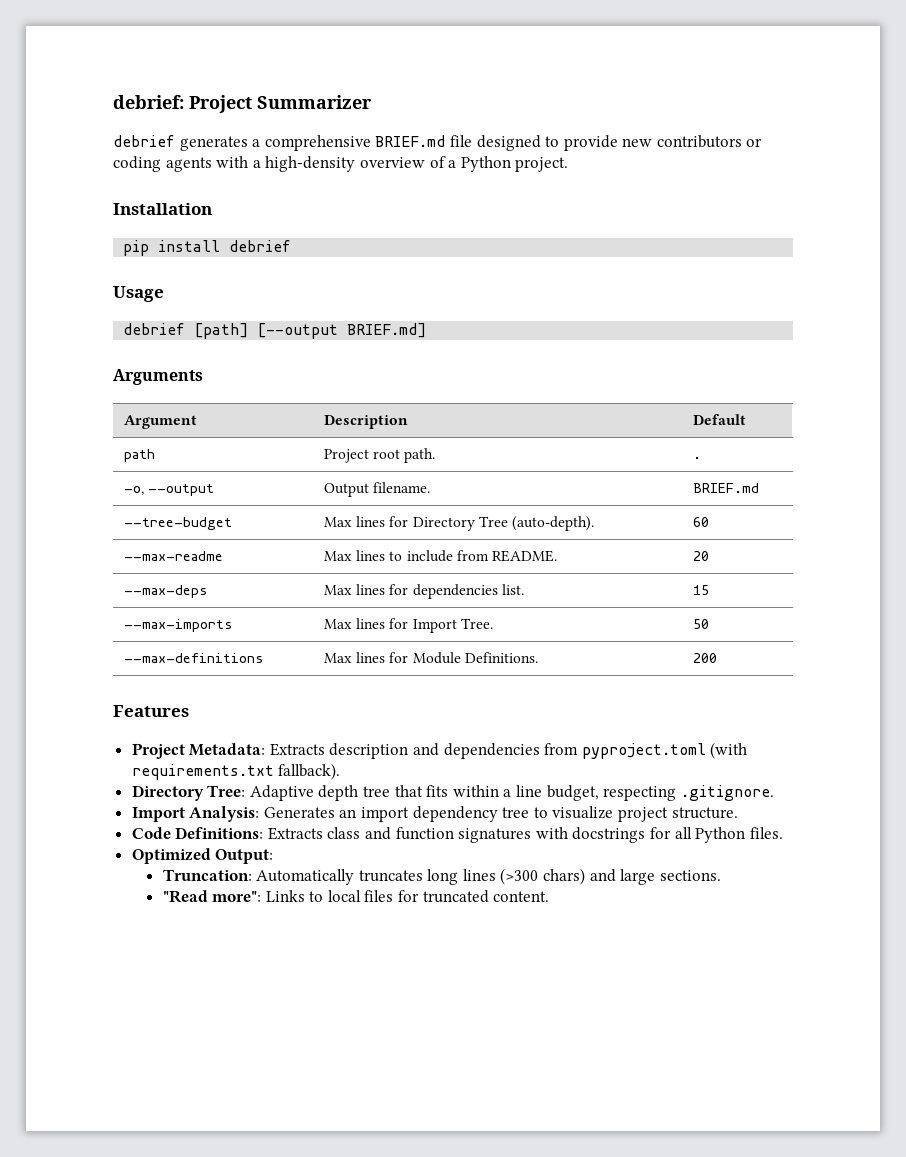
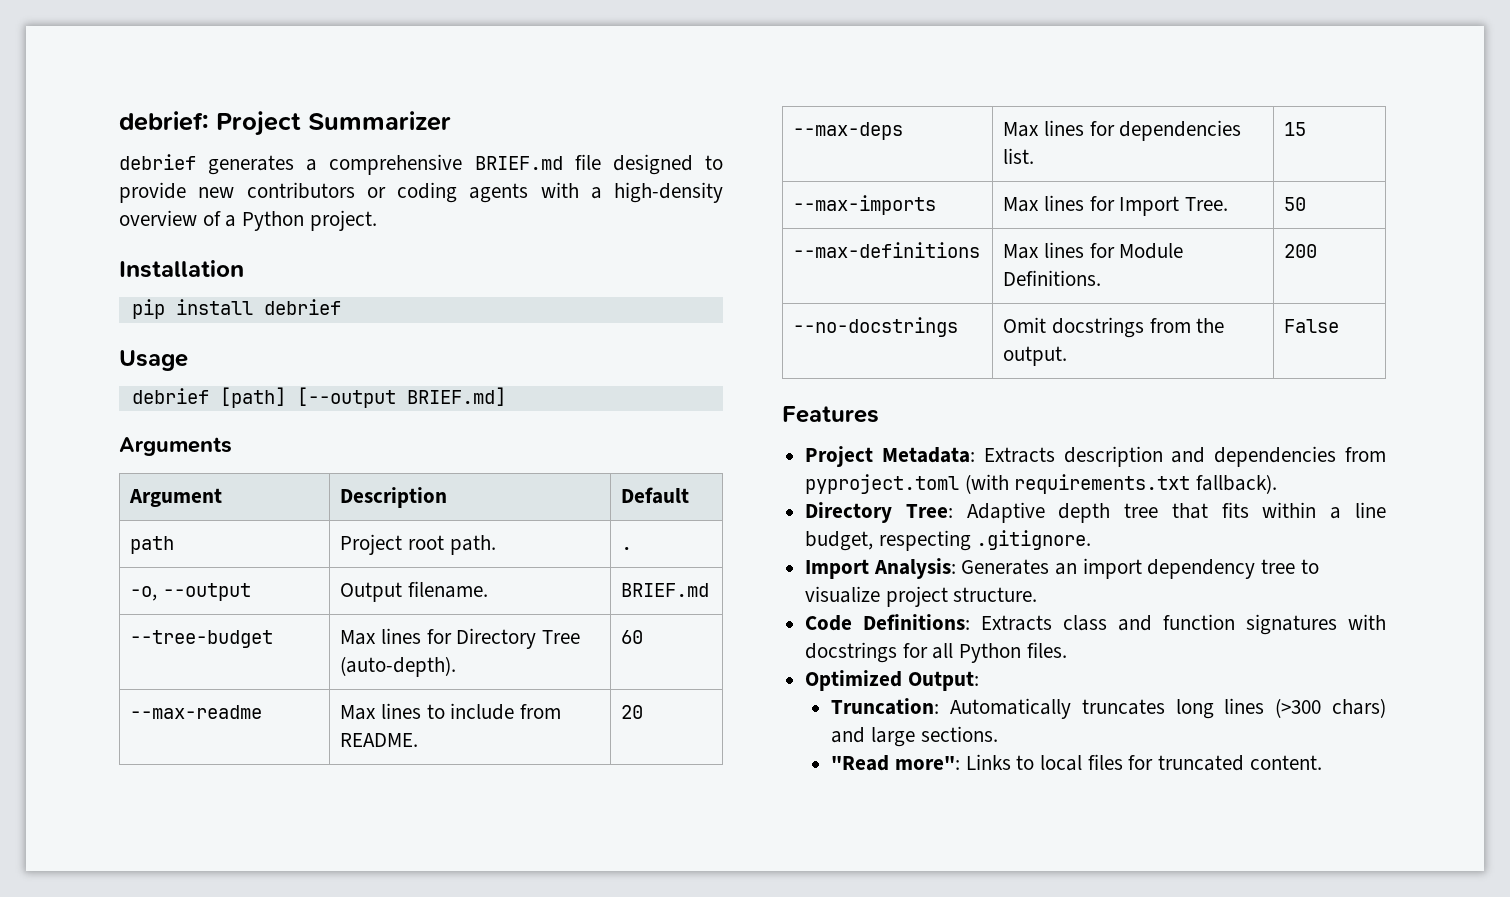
+ --no-docstrings | Omit docstrings from the output. | False

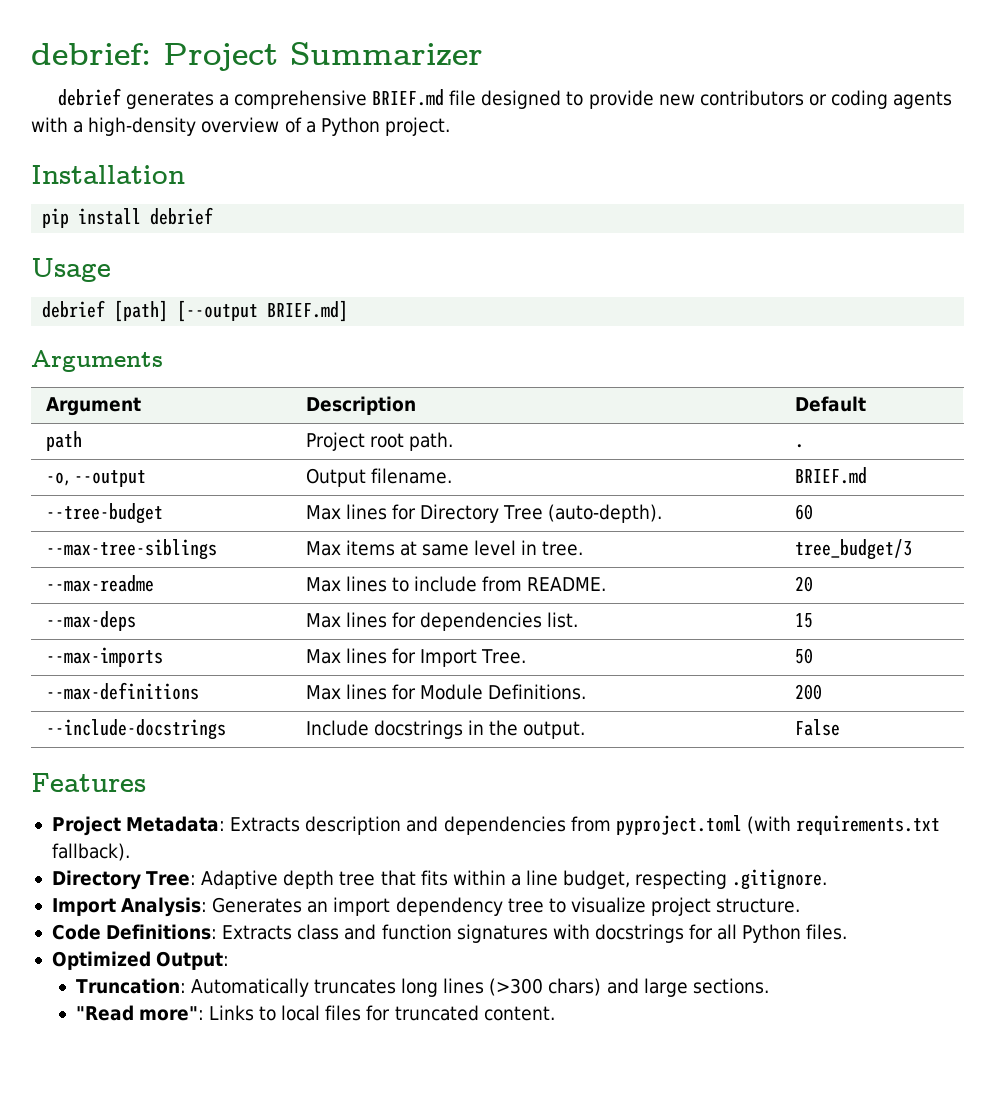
+ --max-tree-siblings | Max items at same level in tree. | tree_budget/3
- --no-docstrings | Omit docstrings from the output. | False
+ --include-docstrings | Include docstrings in the output. | False

